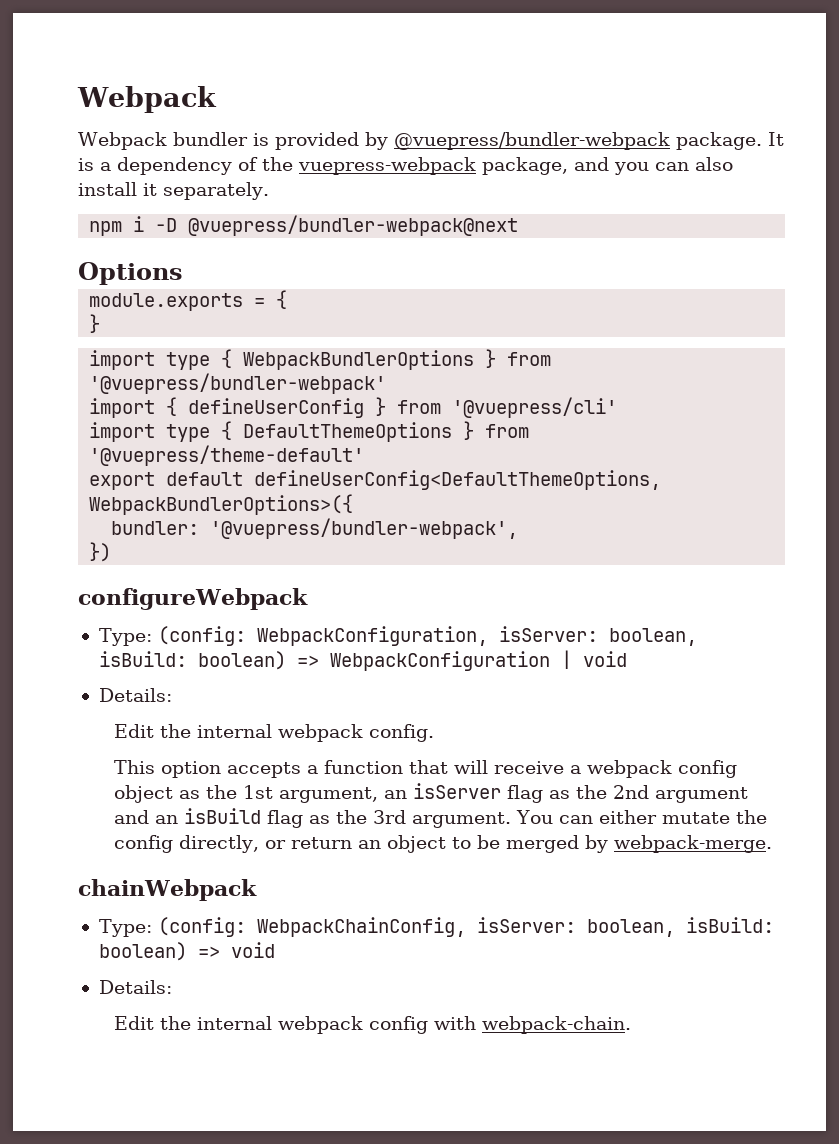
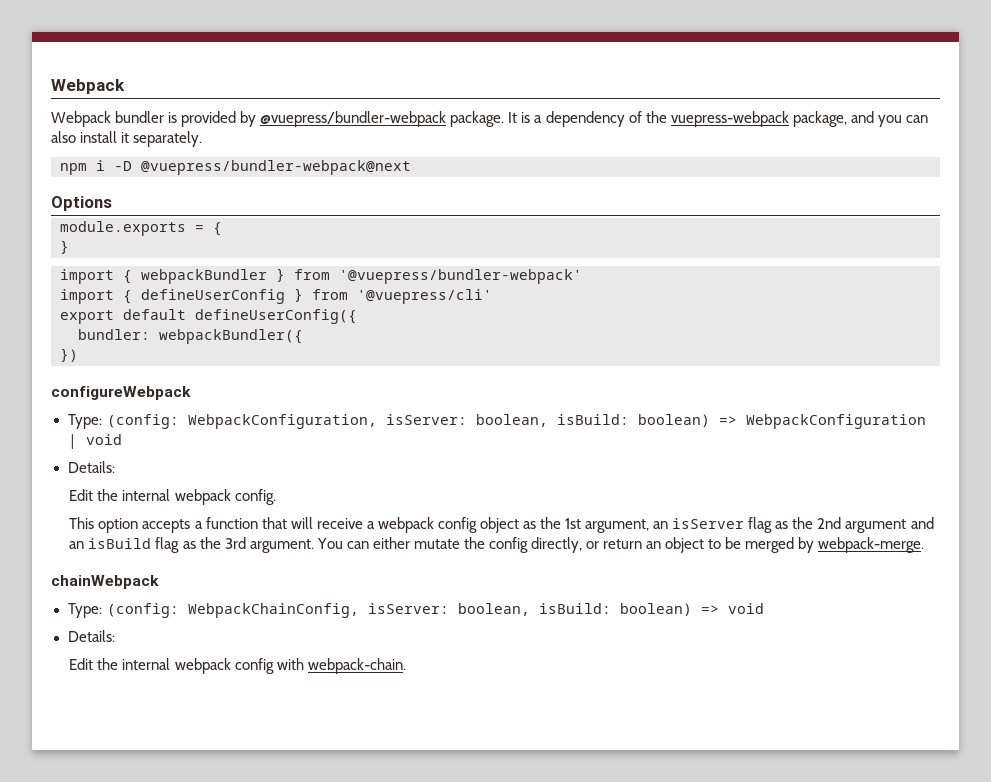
- import type { WebpackBundlerOptions } from '@vuepress/bundler-webpack'
+ import { webpackBundler } from '@vuepress/bundler-webpack'
- import type { DefaultThemeOptions } from '@vuepress/theme-default'
- export default defineUserConfig<DefaultThemeOptions, WebpackBundlerOptions>({
+ export default defineUserConfig({
- bundler: '@vuepress/bundler-webpack',
+ bundler: webpackBundler({

